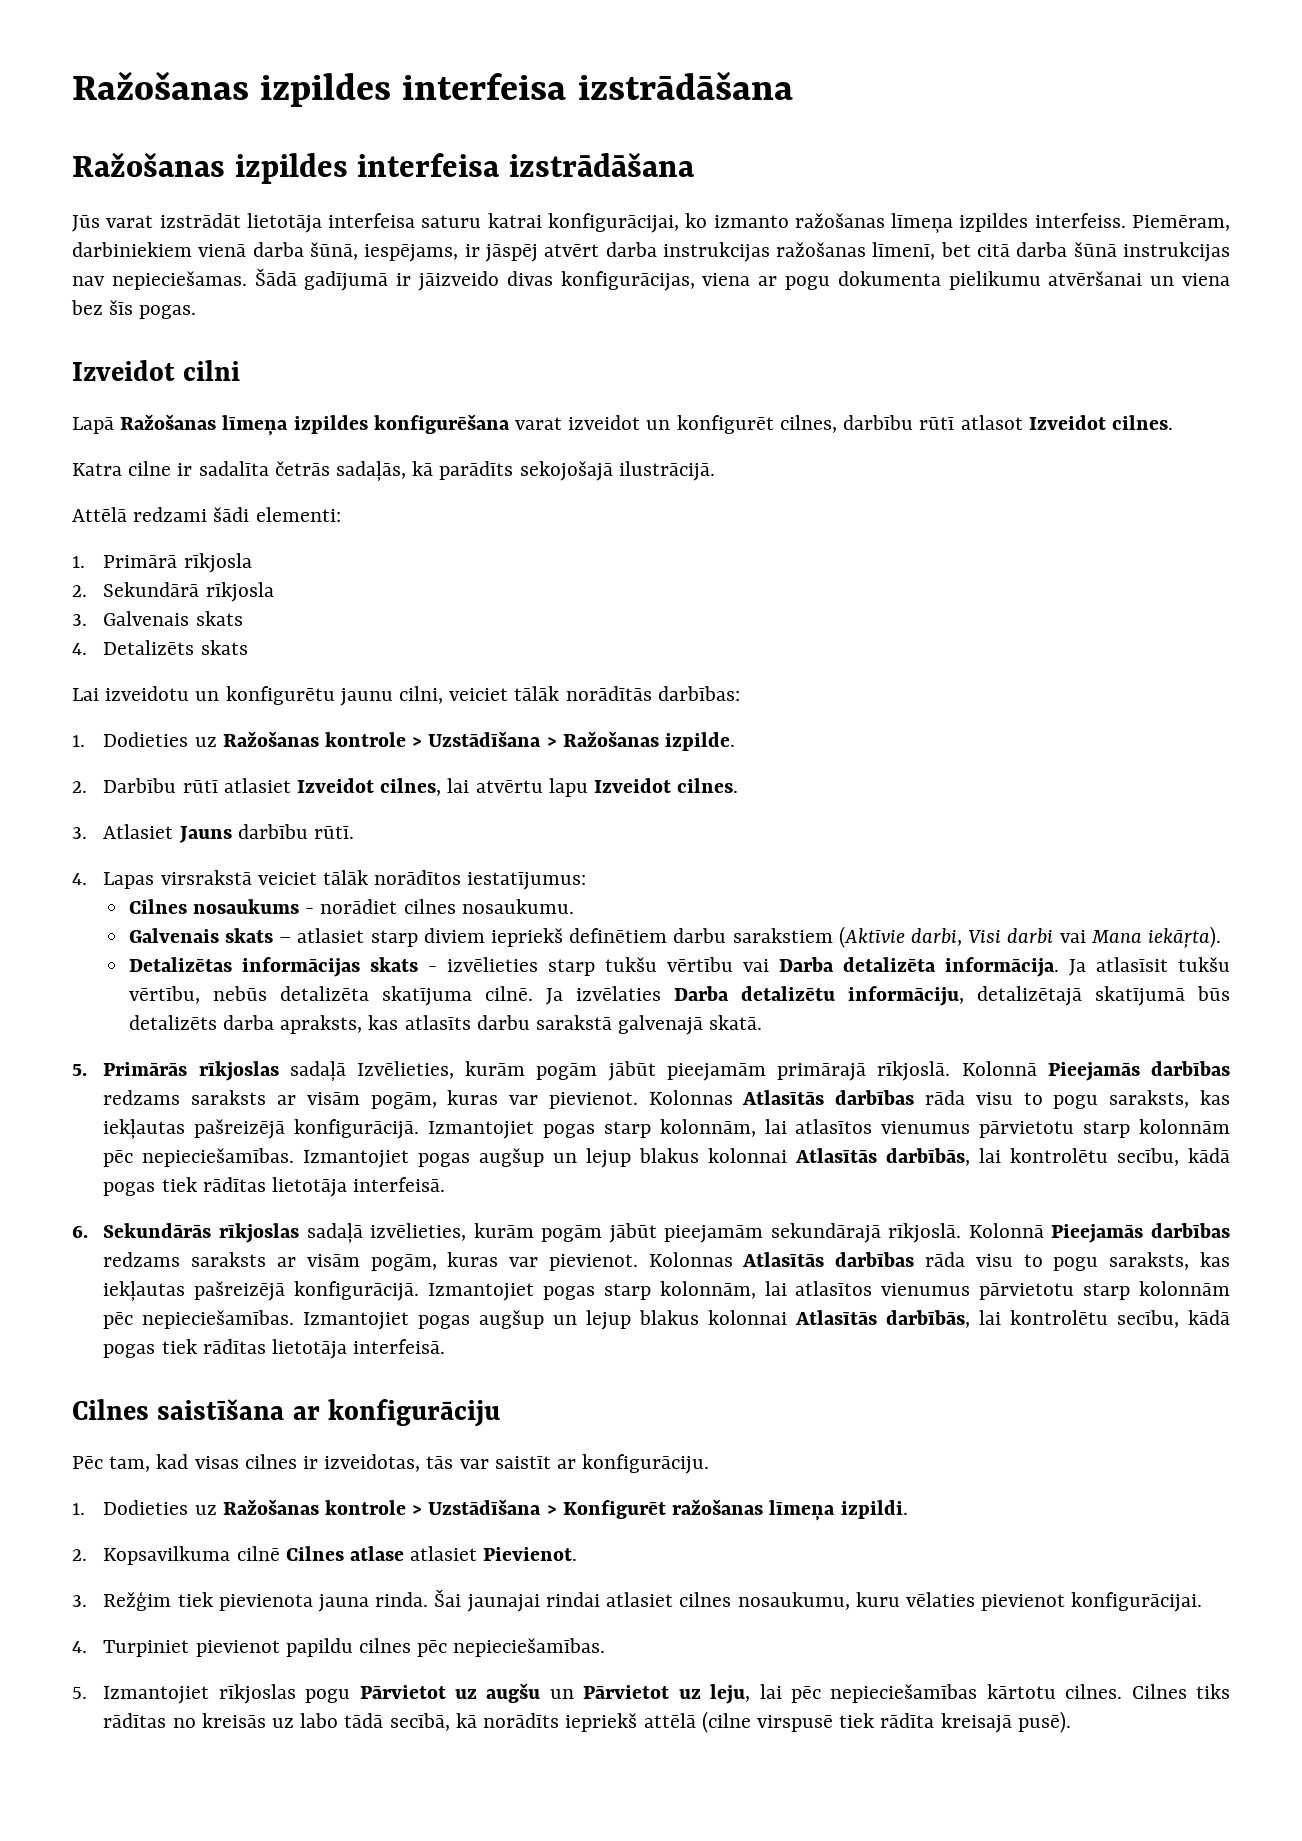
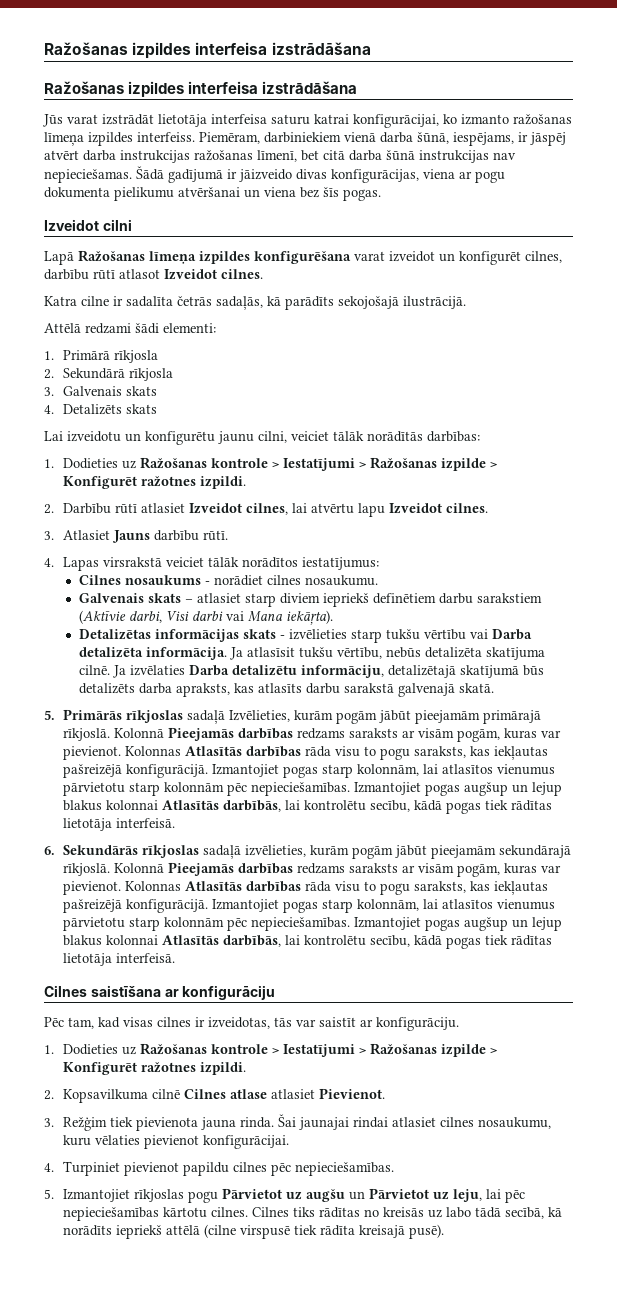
  Lai izveidotu un konfigurētu jaunu cilni, veiciet tālāk norādītās darbības:
- 1. Dodieties uz Ražošanas kontrole > Uzstādīšana > Ražošanas izpilde.
+ 1. Dodieties uz Ražošanas kontrole > Iestatījumi > Ražošanas izpilde > Konfigurēt ražotnes izpildi.
  Pēc tam, kad visas cilnes ir izveidotas, tās var saistīt ar konfigurāciju.
- 1. Dodieties uz Ražošanas kontrole > Uzstādīšana > Konfigurēt ražošanas līmeņa izpildi.
+ 1. Dodieties uz Ražošanas kontrole > Iestatījumi > Ražošanas izpilde > Konfigurēt ražotnes izpildi.

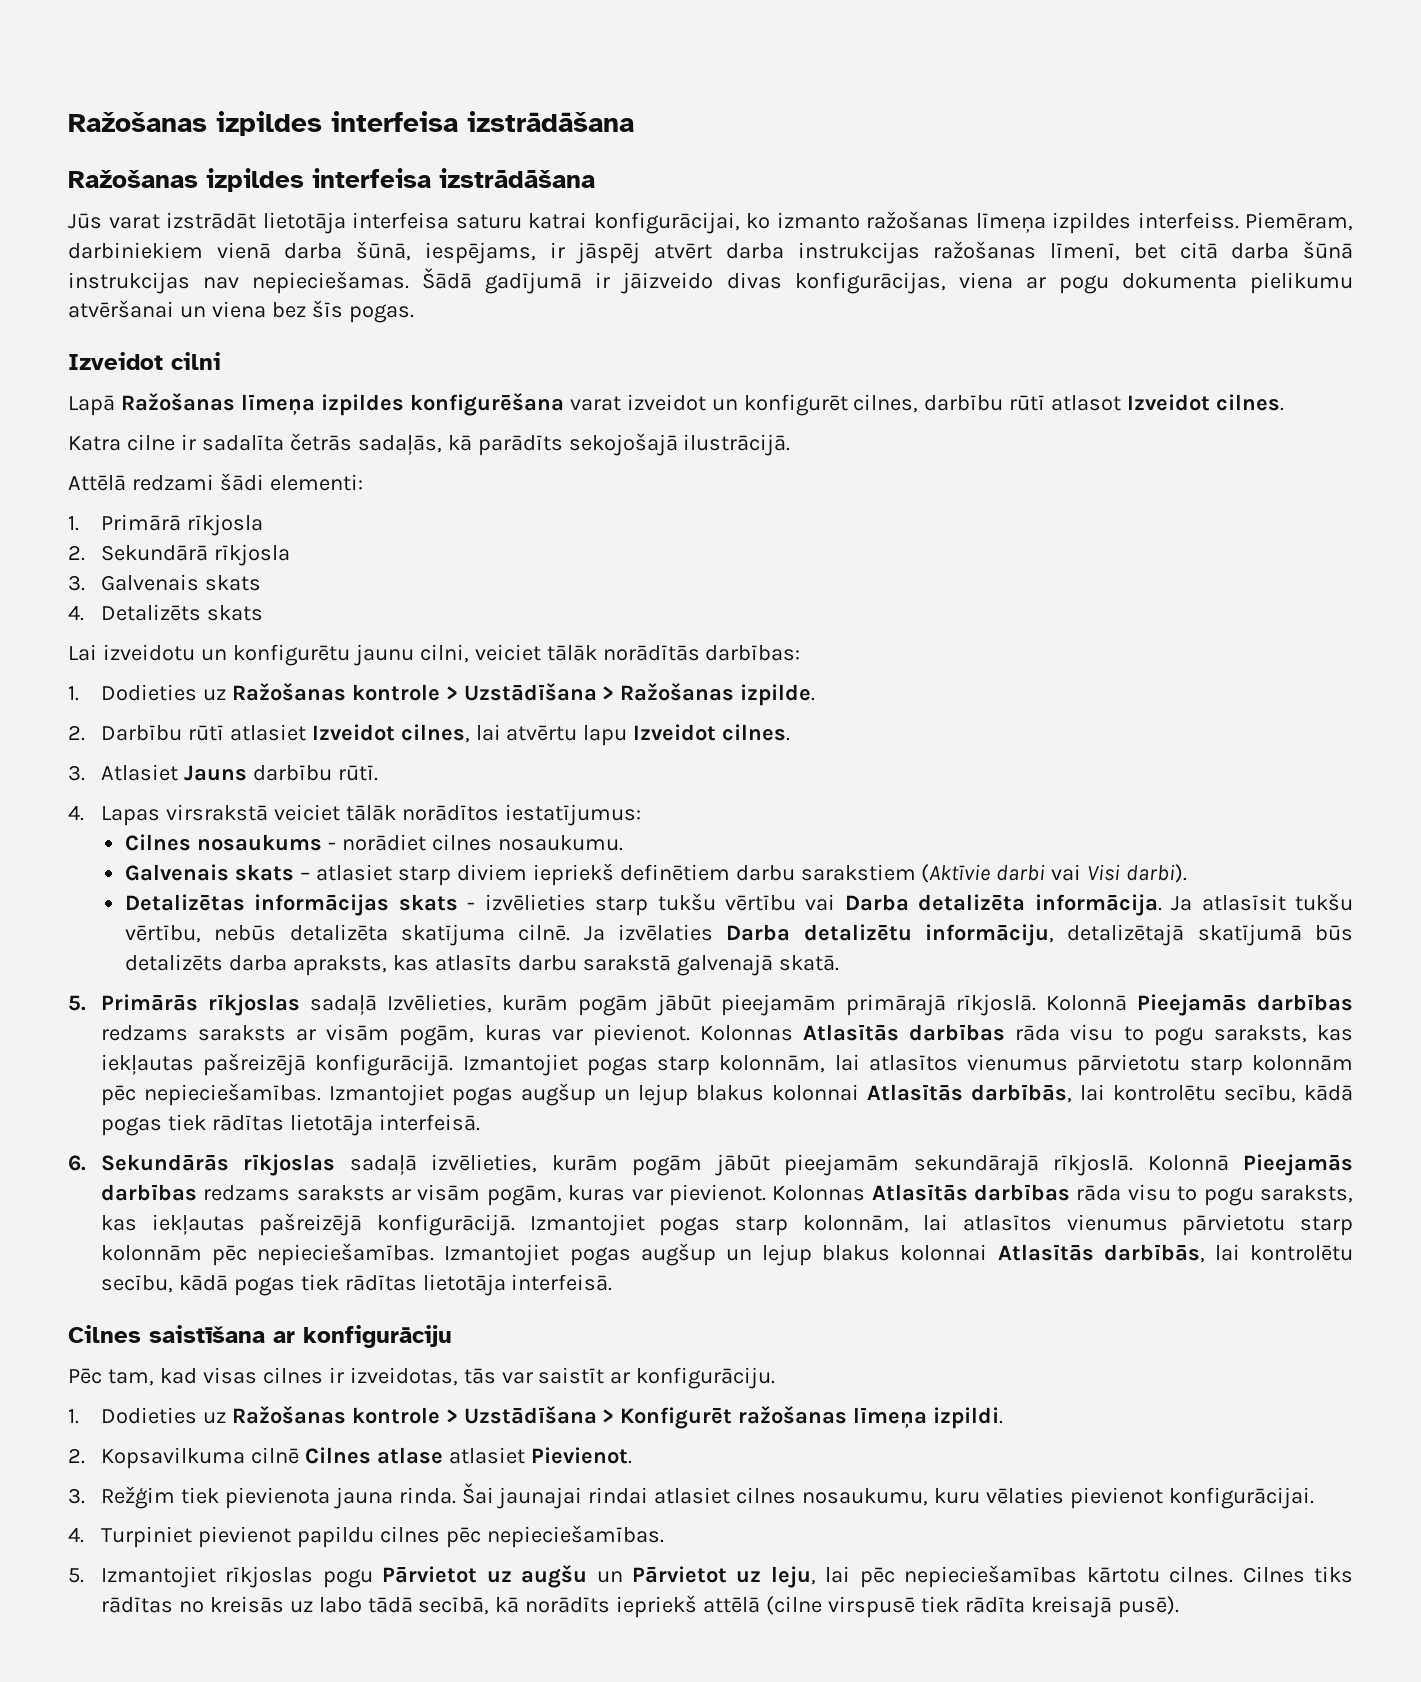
  Lai izveidotu un konfigurētu jaunu cilni, veiciet tālāk norādītās darbības:
- 1. Dodieties uz Ražošanas kontrole > Iestatījumi > Ražošanas izpilde > Konfigurēt ražotnes izpildi.
+ 1. Dodieties uz Ražošanas kontrole > Uzstādīšana > Ražošanas izpilde.
- Galvenais skats – atlasiet starp diviem iepriekš definētiem darbu sarakstiem (Aktīvie darbi, Visi darbi vai Mana iekāŗta).
+ Galvenais skats – atlasiet starp diviem iepriekš definētiem darbu sarakstiem (Aktīvie darbi vai Visi darbi).
  Pēc tam, kad visas cilnes ir izveidotas, tās var saistīt ar konfigurāciju.
- 1. Dodieties uz Ražošanas kontrole > Iestatījumi > Ražošanas izpilde > Konfigurēt ražotnes izpildi.
+ 1. Dodieties uz Ražošanas kontrole > Uzstādīšana > Konfigurēt ražošanas līmeņa izpildi.

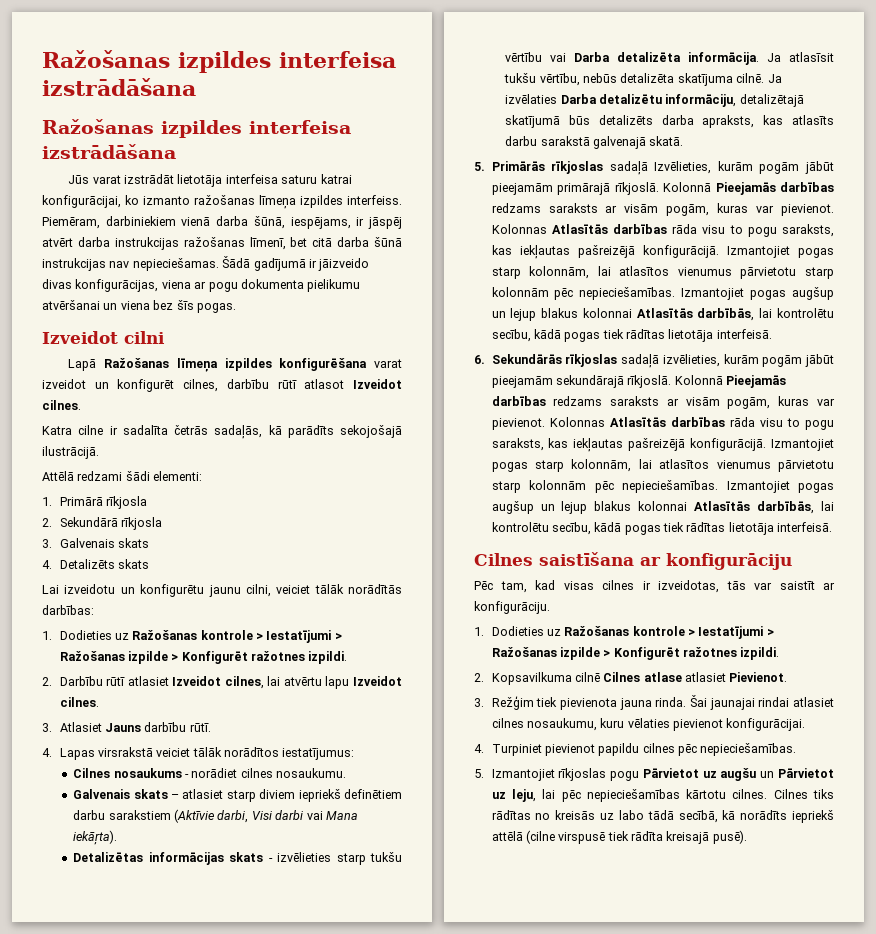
  Lai izveidotu un konfigurētu jaunu cilni, veiciet tālāk norādītās darbības:
- 1. Dodieties uz Ražošanas kontrole > Uzstādīšana > Ražošanas izpilde.
+ 1. Dodieties uz Ražošanas kontrole > Iestatījumi > Ražošanas izpilde > Konfigurēt ražotnes izpildi.
- Galvenais skats – atlasiet starp diviem iepriekš definētiem darbu sarakstiem (Aktīvie darbi vai Visi darbi).
+ Galvenais skats – atlasiet starp diviem iepriekš definētiem darbu sarakstiem (Aktīvie darbi, Visi darbi vai Mana iekāŗta).
  Pēc tam, kad visas cilnes ir izveidotas, tās var saistīt ar konfigurāciju.
- 1. Dodieties uz Ražošanas kontrole > Uzstādīšana > Konfigurēt ražošanas līmeņa izpildi.
+ 1. Dodieties uz Ražošanas kontrole > Iestatījumi > Ražošanas izpilde > Konfigurēt ražotnes izpildi.

